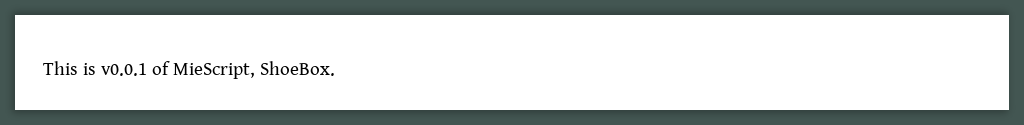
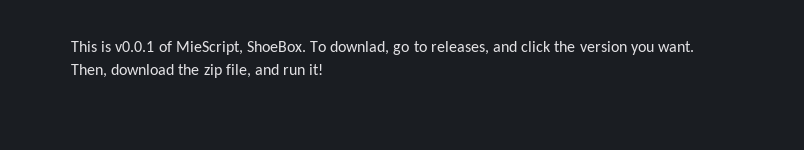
+ To downlad, go to releases, and click the version you want. Then, download the zip file, and run it!

